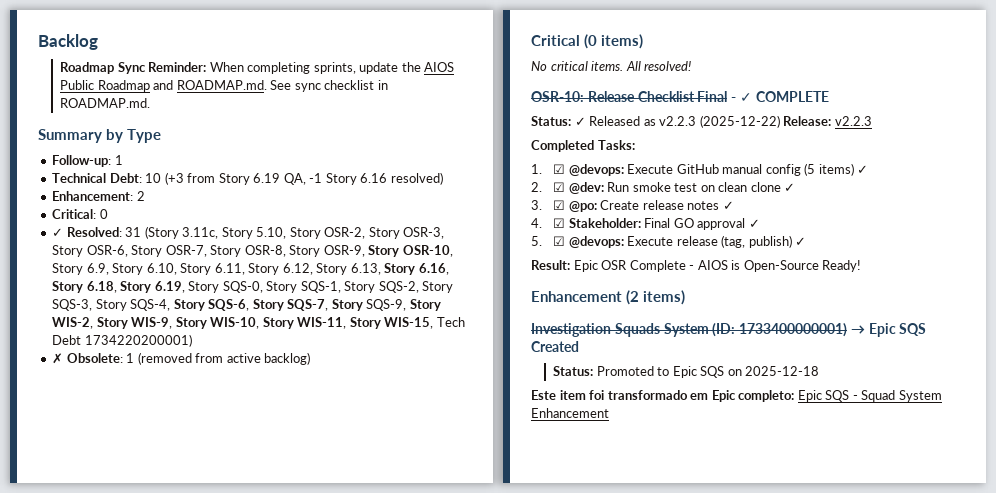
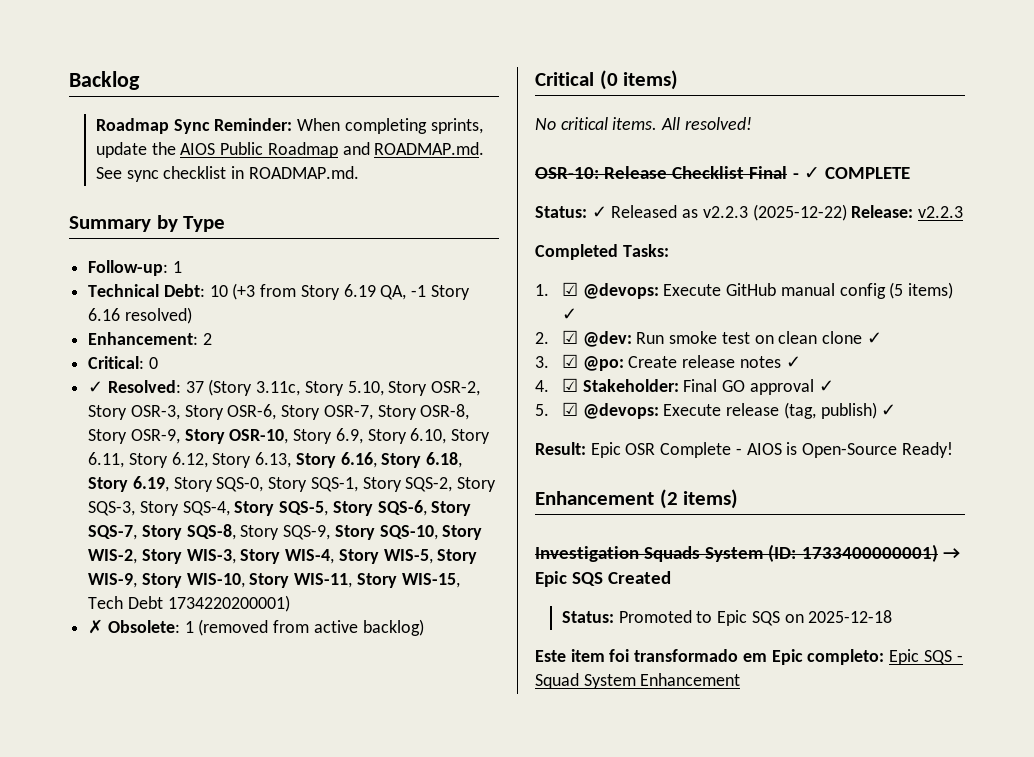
- 31 (Story 3.11c, Story 5.10, Story OSR-2, Story OSR-3, Story OSR-6, Story OSR-7, Story OSR-8, Story OSR-9, Story OSR-10, Story 6.9, Story 6.10, Story 6.11, Story 6.12, Story 6.13, Story 6.16, Story 6.18, Story 6.19, Story SQS-0, Story SQS-1, Story SQS-2, Story SQS-3, Story SQS-4, Story SQS-6, Story SQS-7, Story SQS-9, Story WIS-2, Story WIS-9, Story WIS-10, Story WIS-11, Story WIS-15, Tech Debt 1734220200001)
+ 37 (Story 3.11c, Story 5.10, Story OSR-2, Story OSR-3, Story OSR-6, Story OSR-7, Story OSR-8, Story OSR-9, Story OSR-10, Story 6.9, Story 6.10, Story 6.11, Story 6.12, Story 6.13, Story 6.16, Story 6.18, Story 6.19, Story SQS-0, Story SQS-1, Story SQS-2, Story SQS-3, Story SQS-4, Story SQS-5, Story SQS-6, Story SQS-7, Story SQS-8, Story SQS-9, Story SQS-10, Story WIS-2, Story WIS-3, Story WIS-4, Story WIS-5, Story WIS-9, Story WIS-10, Story WIS-11, Story WIS-15, Tech Debt 1734220200001)

